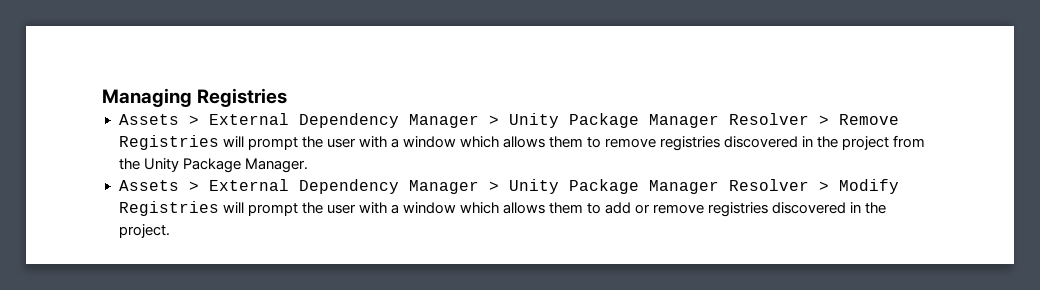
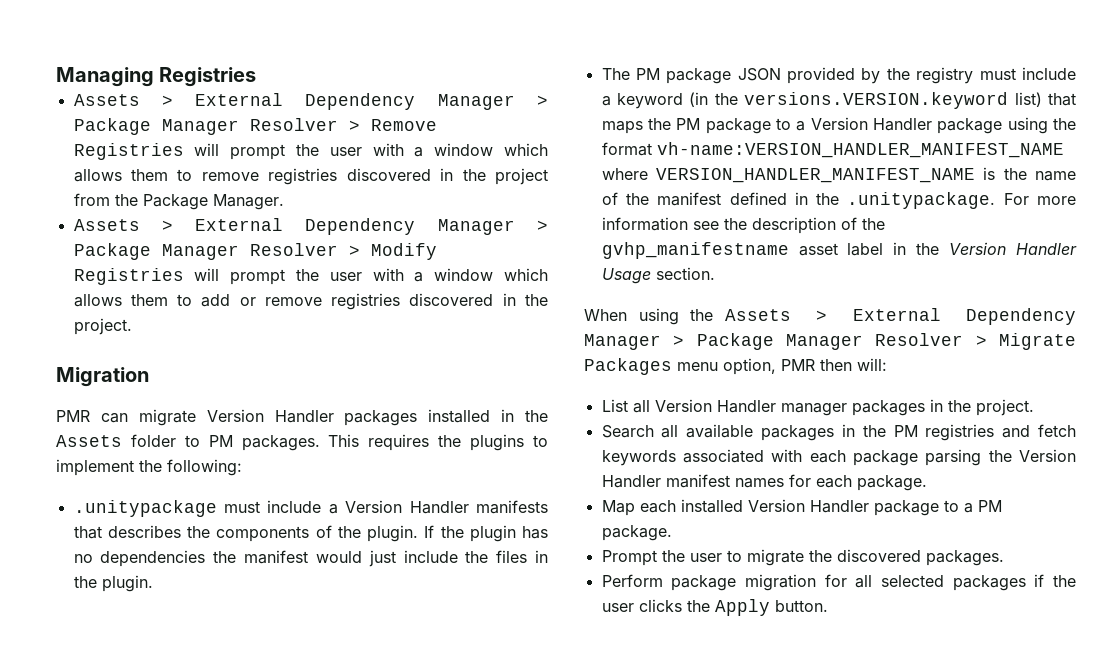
- Assets > External Dependency Manager > Unity Package Manager Resolver > Remove Registries will prompt the user with a window which allows them to remove registries discovered in the project from the Unity Package Manager.
+ Assets > External Dependency Manager > Package Manager Resolver > Remove Registries will prompt the user with a window which allows them to remove registries discovered in the project from the Package Manager.
- Assets > External Dependency Manager > Unity Package Manager Resolver > Modify Registries will prompt the user with a window which allows them to add or remove registries discovered in the project.
+ Assets > External Dependency Manager > Package Manager Resolver > Modify Registries will prompt the user with a window which allows them to add or remove registries discovered in the project.
+ Migration
+ PMR can migrate Version Handler packages installed in the Assets folder to PM packages. This requires the plugins to implement the following:
+ .unitypackage must include a Version Handler manifests that describes the components of the plugin. If the plugin has no dependencies the manifest would just include the files in the plugin.
+ The PM package JSON provided by the registry must include a keyword (in the versions.VERSION.keyword list) that maps the PM package to a Version Handler package using the format vh-name:VERSION_HANDLER_MANIFEST_NAME where VERSION_HANDLER_MANIFEST_NAME is the name of the manifest defined in the .unitypackage. For more information see the description of the gvhp_manifestname asset label in the Version Handler Usage section.
+ When using the Assets > External Dependency Manager > Package Manager Resolver > Migrate Packages menu option, PMR then will:
+ List all Version Handler manager packages in the project.
+ Search all available packages in the PM registries and fetch keywords associated with each package parsing the Version Handler manifest names for each package.
+ Map each installed Version Handler package to a PM package.
+ Prompt the user to migrate the discovered packages.
+ Perform package migration for all selected packages if the user clicks the Apply button.

